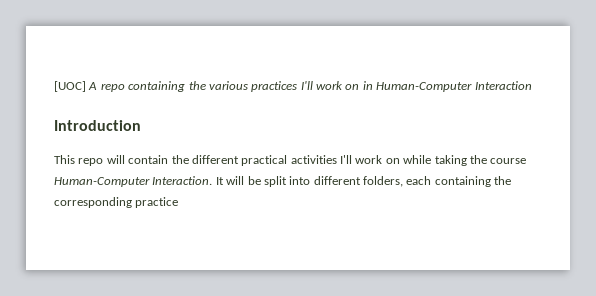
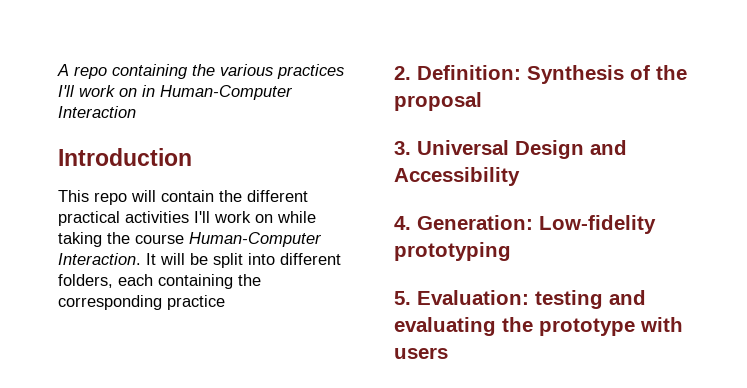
- [UOC] A repo containing the various practices I'll work on in Human-Computer Interaction
+ A repo containing the various practices I'll work on in Human-Computer Interaction
+ 2. Definition: Synthesis of the proposal
+ 3. Universal Design and Accessibility
+ 4. Generation: Low-fidelity prototyping
+ 5. Evaluation: testing and evaluating the prototype with users

